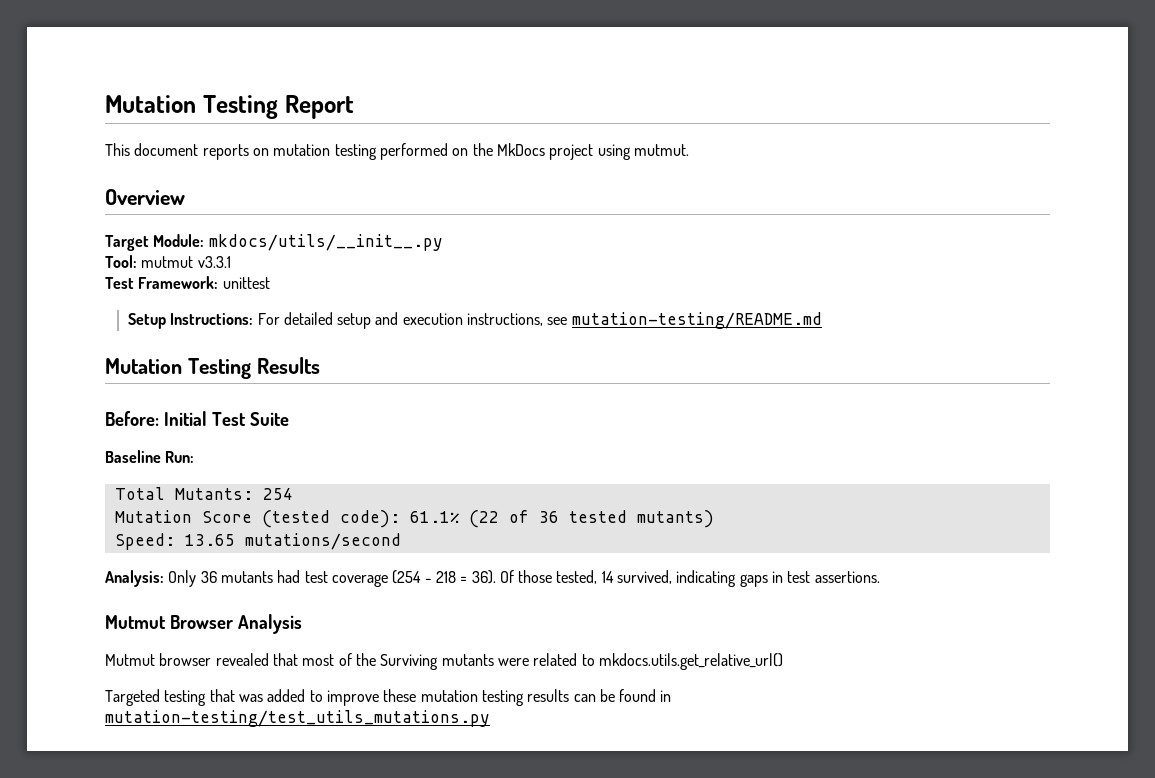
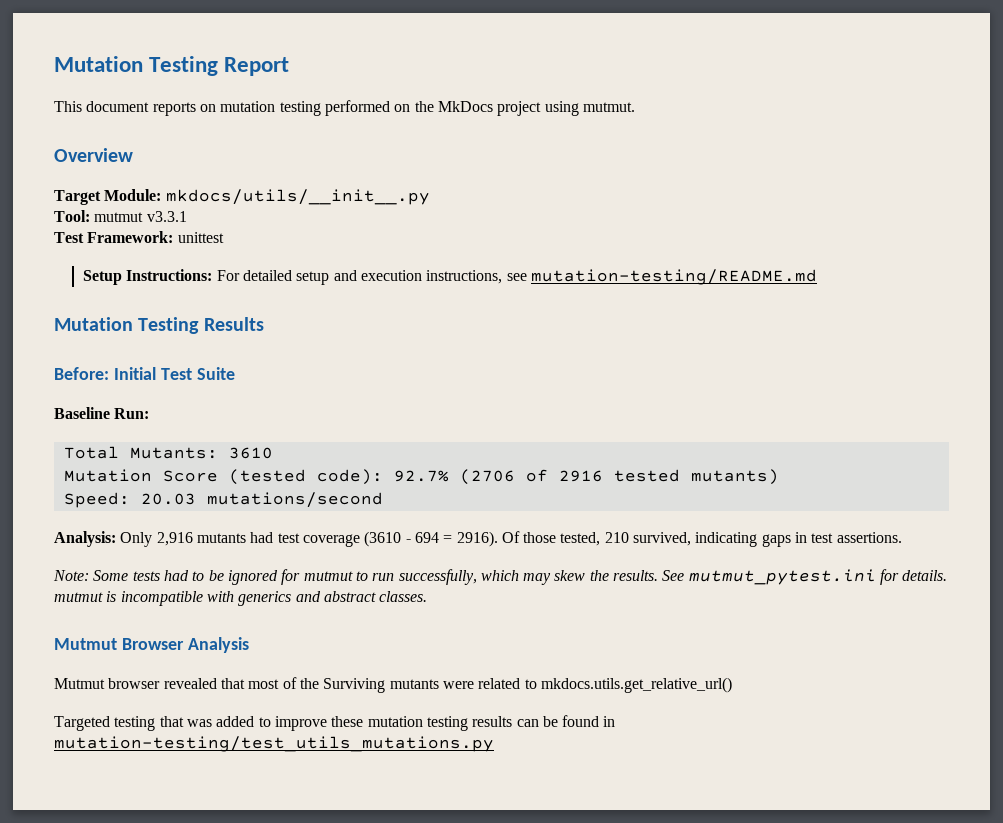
- Total Mutants: 254
+ Total Mutants: 3610
- Mutation Score (tested code): 61.1% (22 of 36 tested mutants)
+ Mutation Score (tested code): 92.7% (2706 of 2916 tested mutants)
- Speed: 13.65 mutations/second
+ Speed: 20.03 mutations/second
- Analysis: Only 36 mutants had test coverage (254 - 218 = 36).
+ Analysis: Only 2,916 mutants had test coverage (3610 - 694 = 2916).
- Of those tested, 14 survived, indicating gaps in test assertions.
+ Of those tested, 210 survived, indicating gaps in test assertions.
+ Note: Some tests had to be ignored for mutmut to run successfully, which may skew the results. See mutmut_pytest.ini for details. mutmut is incompatible with generics and abstract classes.

